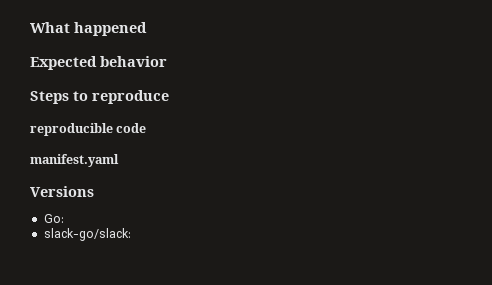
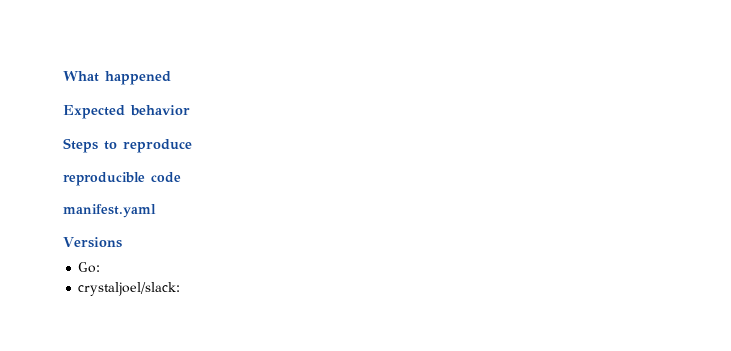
- slack-go/slack:
+ crystaljoel/slack:

